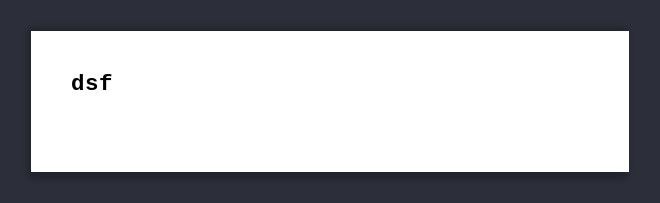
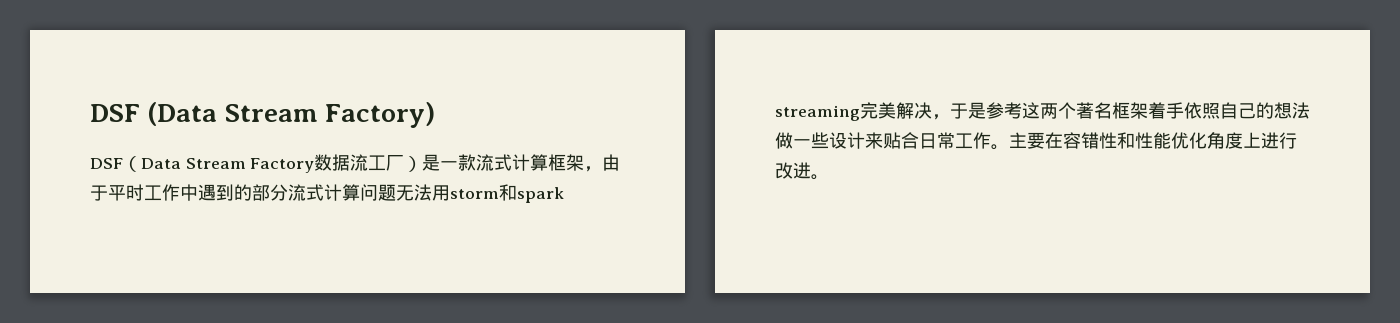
- dsf
+ DSF (Data Stream Factory)
+ DSF（Data Stream Factory数据流工厂）是一款流式计算框架，由于平时工作中遇到的部分流式计算问题无法用storm和spark streaming完美解决，于是参考这两个著名框架着手依照自己的想法做一些设计来贴合日常工作。主要在容错性和性能优化角度上进行改进。

